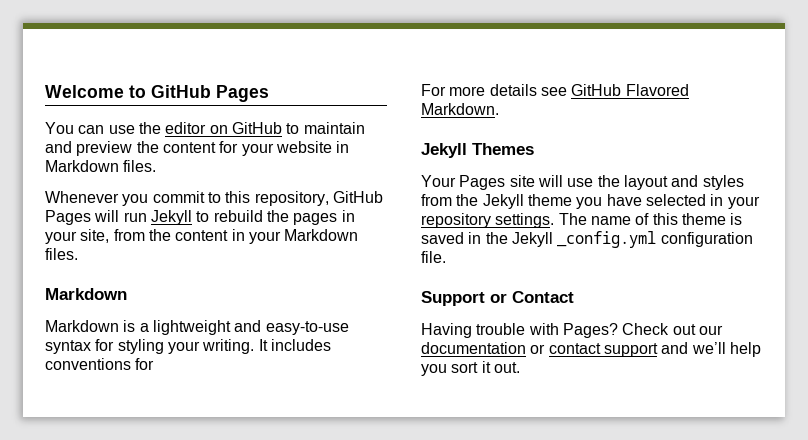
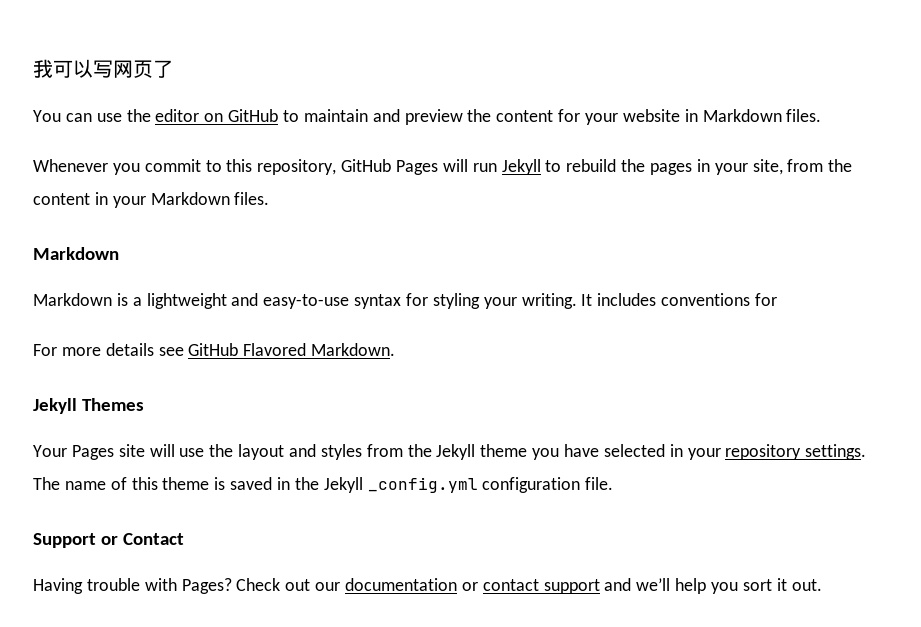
- Welcome to GitHub Pages
+ 我可以写网页了

